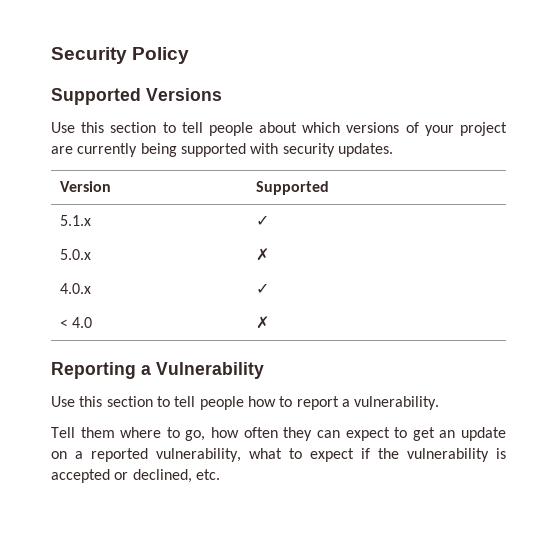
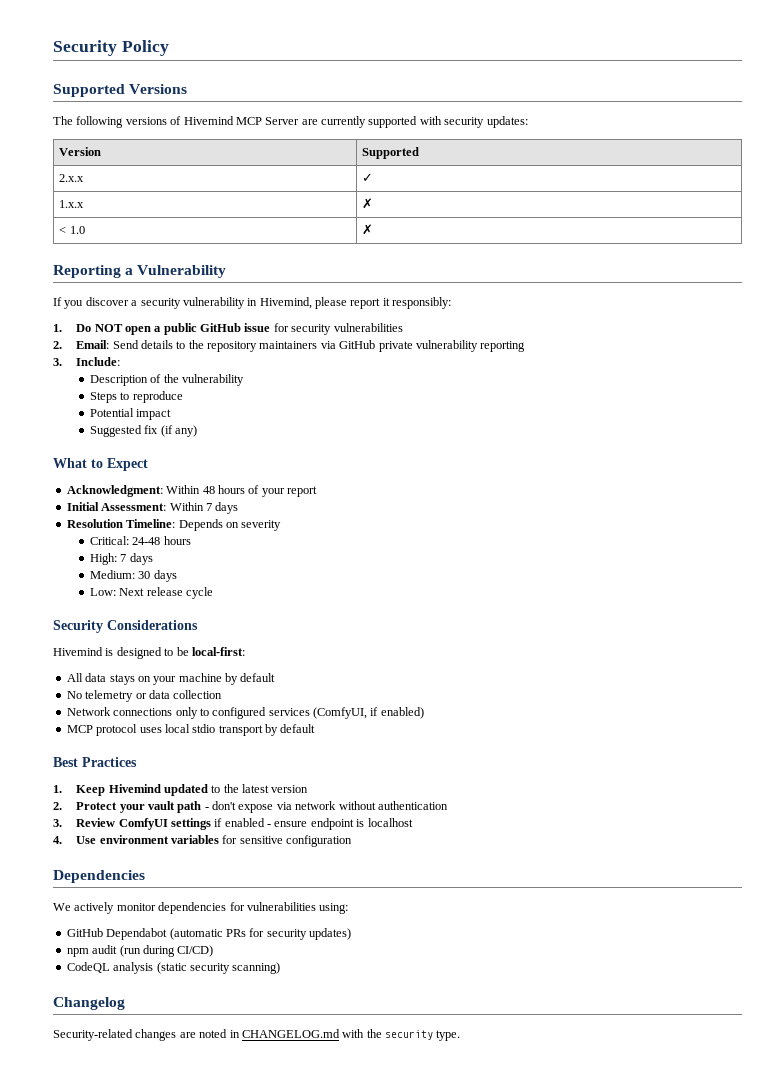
- Use this section to tell people about which versions of your project are currently being supported with security updates.
+ The following versions of Hivemind MCP Server are currently supported with security updates:
- 5.1.x | ✓
- 5.0.x | ✗
- 4.0.x | ✓
+ 2.x.x | ✓
+ 1.x.x | ✗
- < 4.0 | ✗
+ < 1.0 | ✗
- Use this section to tell people how to report a vulnerability.
- Tell them where to go, how often they can expect to get an update on a reported vulnerability, what to expect if the vulnerability is accepted or declined, etc.
+ If you discover a security vulnerability in Hivemind, please report it responsibly:
+ 1. Do NOT open a public GitHub issue for security vulnerabilities
+ 2. Email: Send details to the repository maintainers via GitHub private vulnerability reporting
+ 3. Include:
+ Description of the vulnerability
+ Steps to reproduce
+ Potential impact
+ Suggested fix (if any)
+ What to Expect
+ Acknowledgment: Within 48 hours of your report
+ Initial Assessment: Within 7 days
+ Resolution Timeline: Depends on severity
+ Critical: 24-48 hours
+ High: 7 days
+ Medium: 30 days
+ Low: Next release cycle
+ Security Considerations
+ Hivemind is designed to be local-first:
+ All data stays on your machine by default
+ No telemetry or data collection
+ Network connections only to configured services (ComfyUI, if enabled)
+ MCP protocol uses local stdio transport by default
+ Best Practices
+ 1. Keep Hivemind updated to the latest version
+ 2. Protect your vault path - don't expose via network without authentication
+ 3. Review ComfyUI settings if enabled - ensure endpoint is localhost
+ 4. Use environment variables for sensitive configuration
+ Dependencies
+ We actively monitor dependencies for vulnerabilities using:
+ GitHub Dependabot (automatic PRs for security updates)
+ npm audit (run during CI/CD)
+ CodeQL analysis (static security scanning)
+ Changelog
+ Security-related changes are noted in CHANGELOG.md with the security type.

